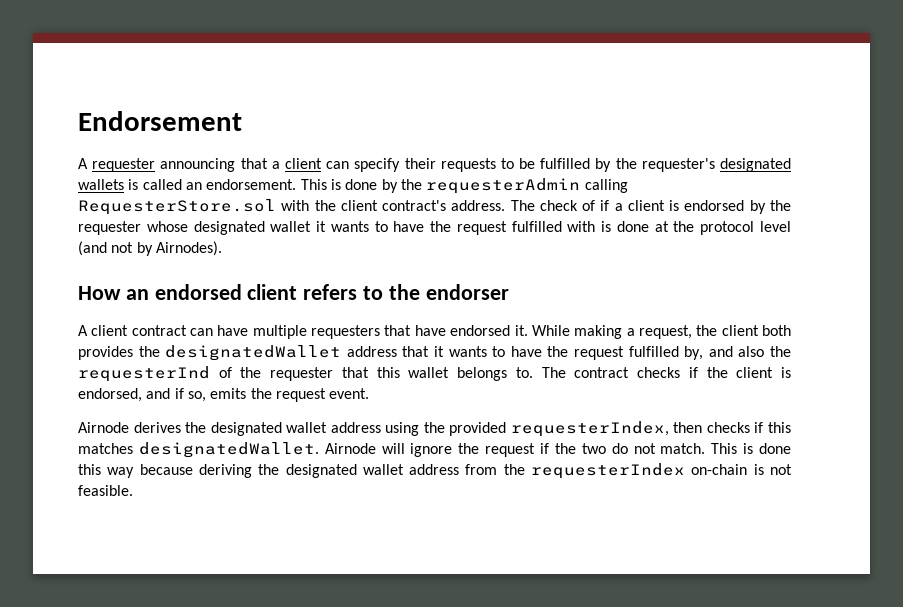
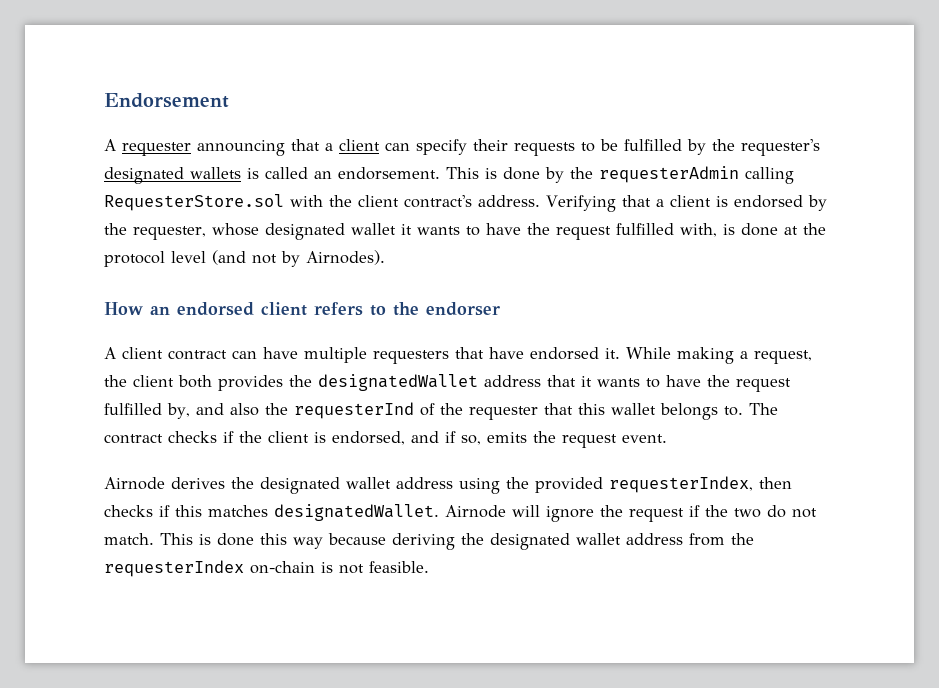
- The check of if a client is endorsed by the requester whose designated wallet it wants to have the request fulfilled with is done at the protocol level (and not by Airnodes).
+ Verifying that a client is endorsed by the requester, whose designated wallet it wants to have the request fulfilled with, is done at the protocol level (and not by Airnodes).

